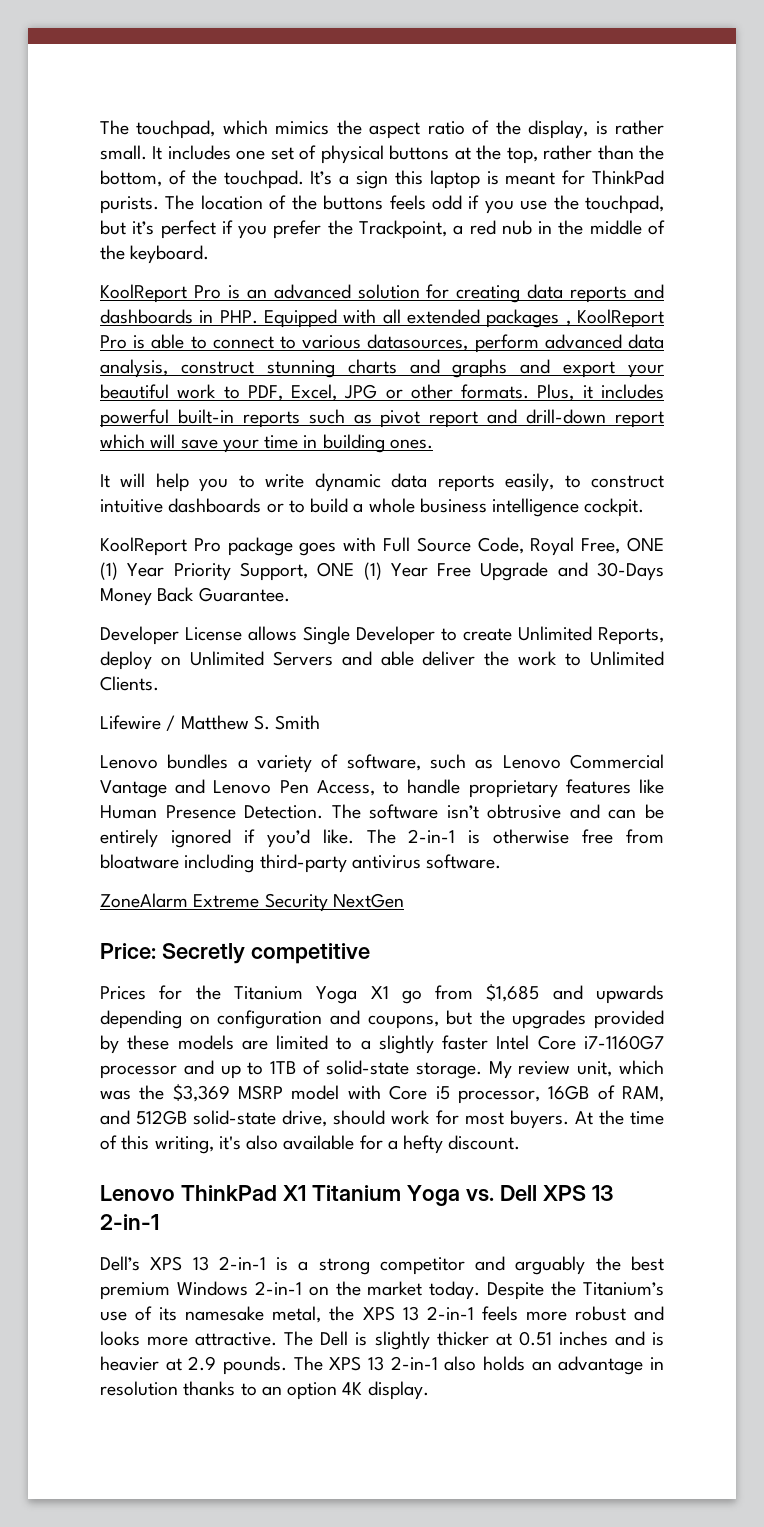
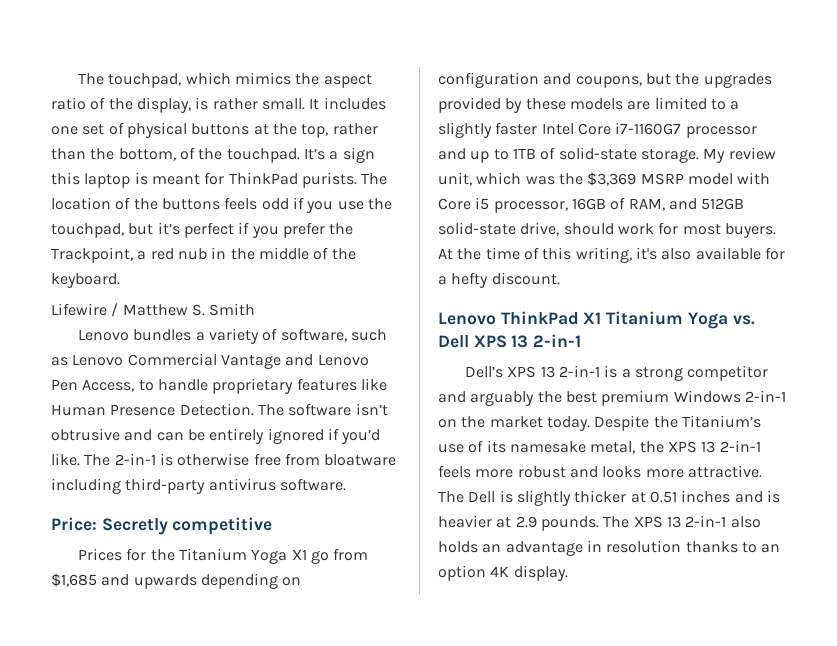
- KoolReport Pro is an advanced solution for creating data reports and dashboards in PHP. Equipped with all extended packages , KoolReport Pro is able to connect to various datasources, perform advanced data analysis, construct stunning charts and graphs and export your beautiful work to PDF, Excel, JPG or other formats. Plus, it includes powerful built-in reports such as pivot report and drill-down report which will save your time in building ones.
- It will help you to write dynamic data reports easily, to construct intuitive dashboards or to build a whole business intelligence cockpit.
- KoolReport Pro package goes with Full Source Code, Royal Free, ONE (1) Year Priority Support, ONE (1) Year Free Upgrade and 30-Days Money Back Guarantee.
- Developer License allows Single Developer to create Unlimited Reports, deploy on Unlimited Servers and able deliver the work to Unlimited Clients.
- ZoneAlarm Extreme Security NextGen

